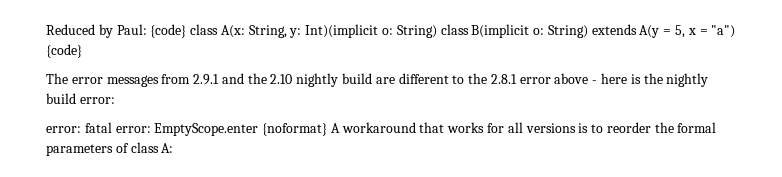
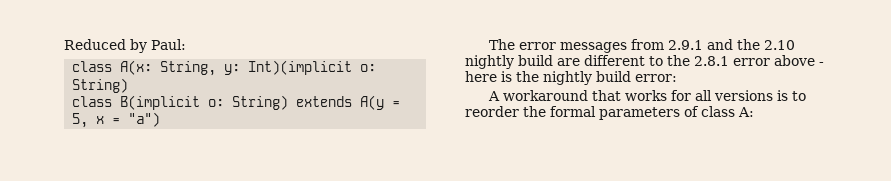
- Reduced by Paul: {code} class A(x: String, y: Int)(implicit o: String) class B(implicit o: String) extends A(y = 5, x = "a") {code}
+ Reduced by Paul:
+ class A(x: String, y: Int)(implicit o: String)
+ class B(implicit o: String) extends A(y = 5, x = "a")
- error: fatal error: EmptyScope.enter {noformat} A workaround that works for all versions is to reorder the formal parameters of class A:
+ A workaround that works for all versions is to reorder the formal parameters of class A:

